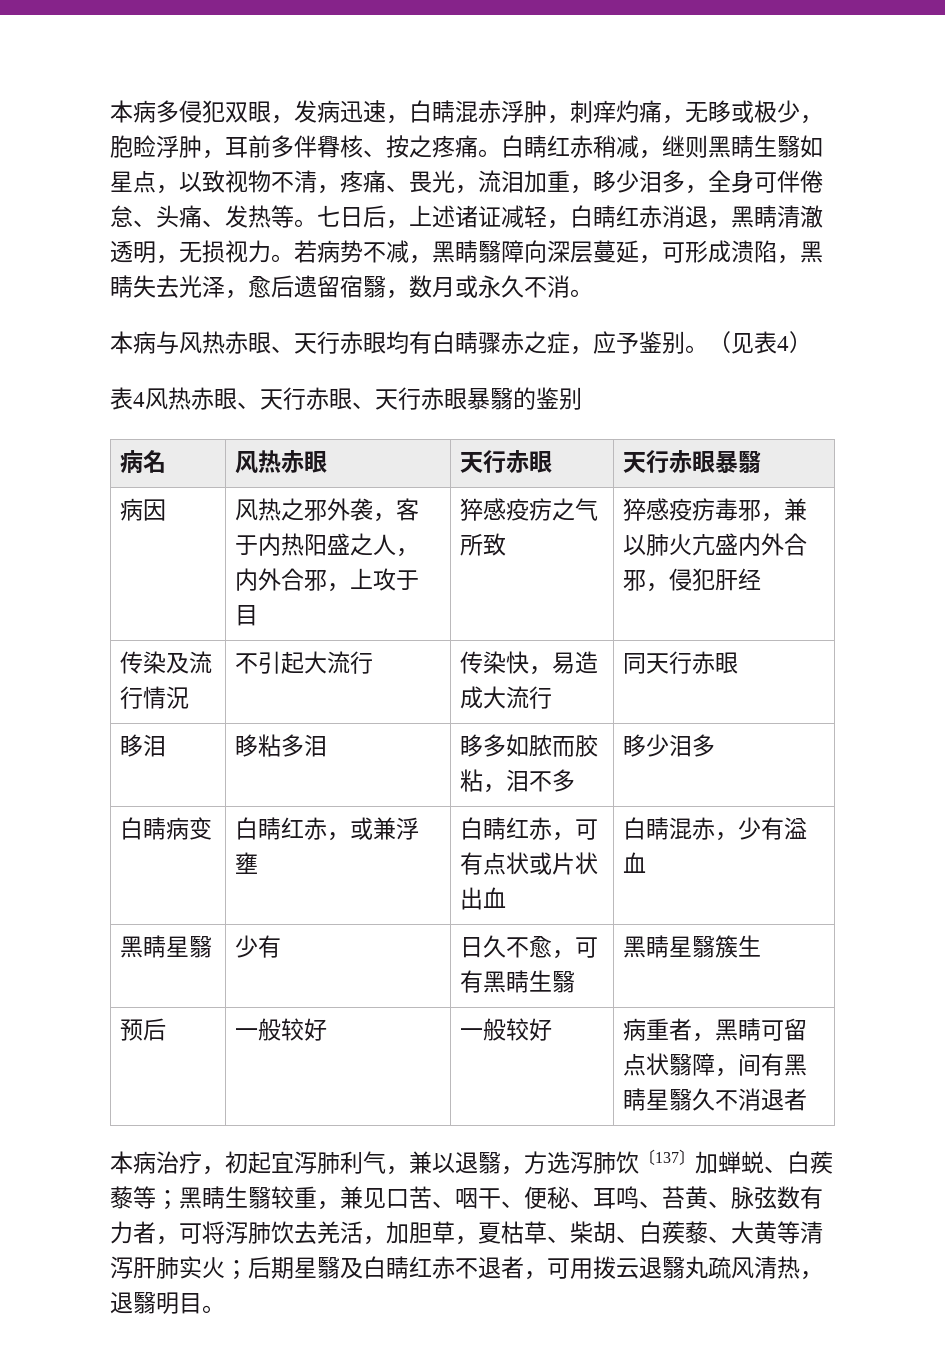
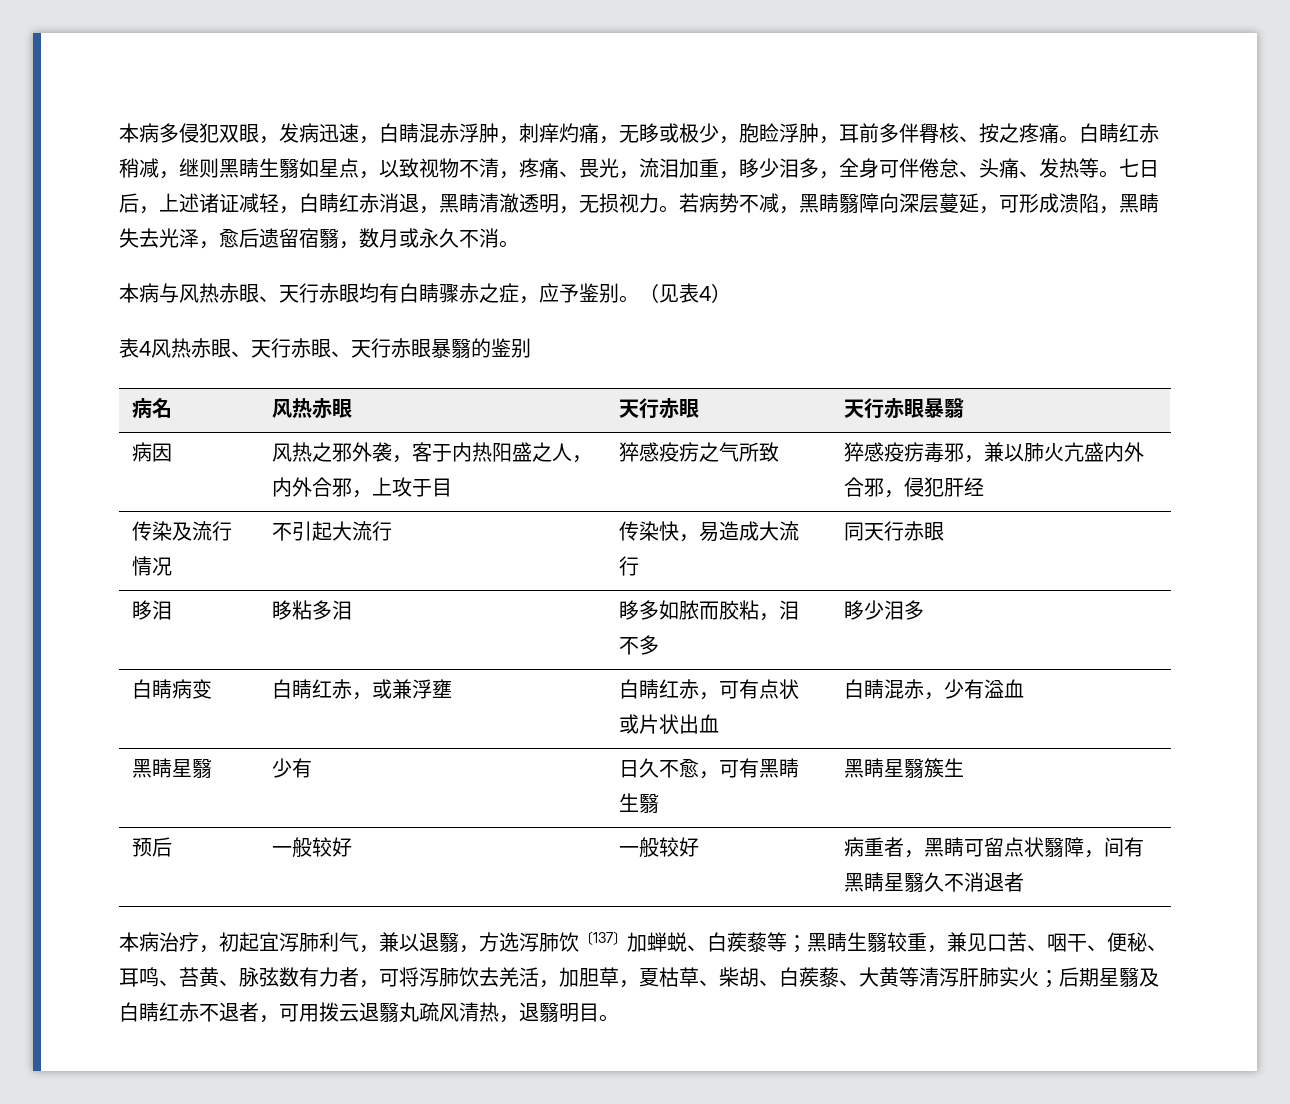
- 传染及流行情況 | 不引起大流行 | 传染快，易造成大流行 | 同天行赤眼
+ 传染及流行情况 | 不引起大流行 | 传染快，易造成大流行 | 同天行赤眼

